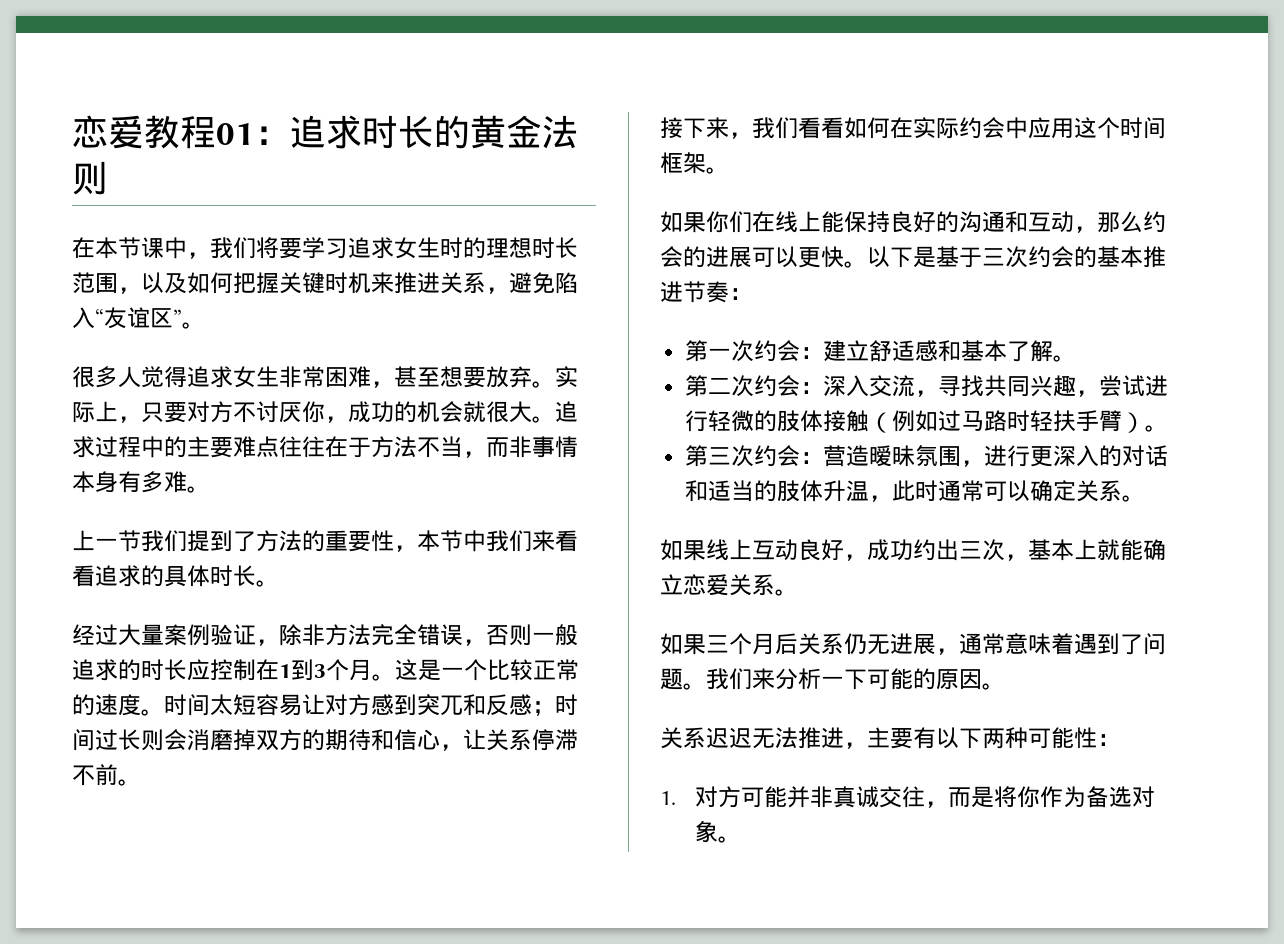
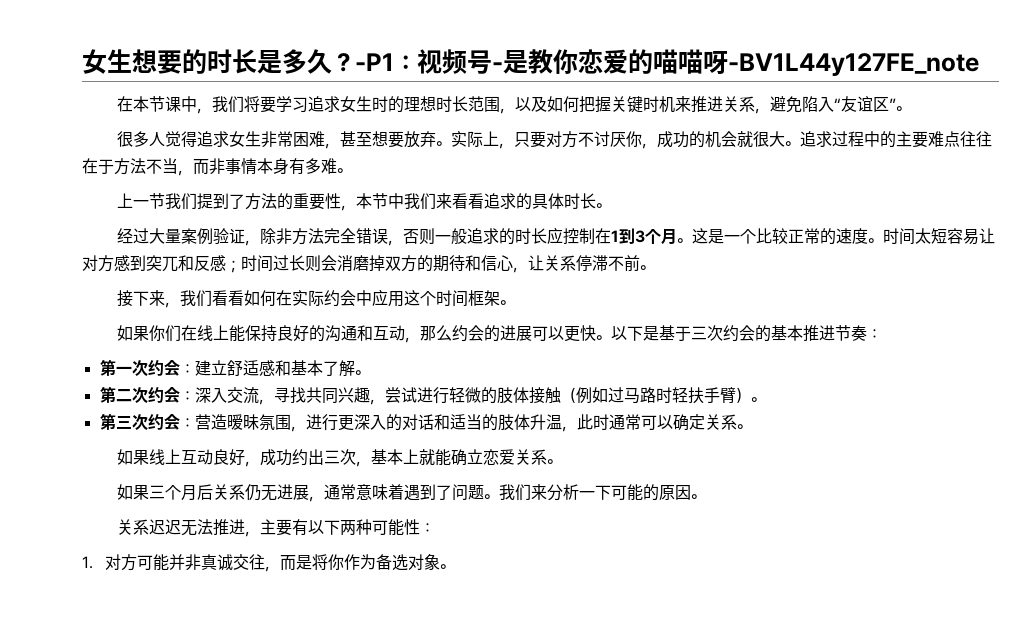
- 恋爱教程01：追求时长的黄金法则
+ 女生想要的时长是多久？-P1：视频号-是教你恋爱的喵喵呀-BV1L44y127FE_note

